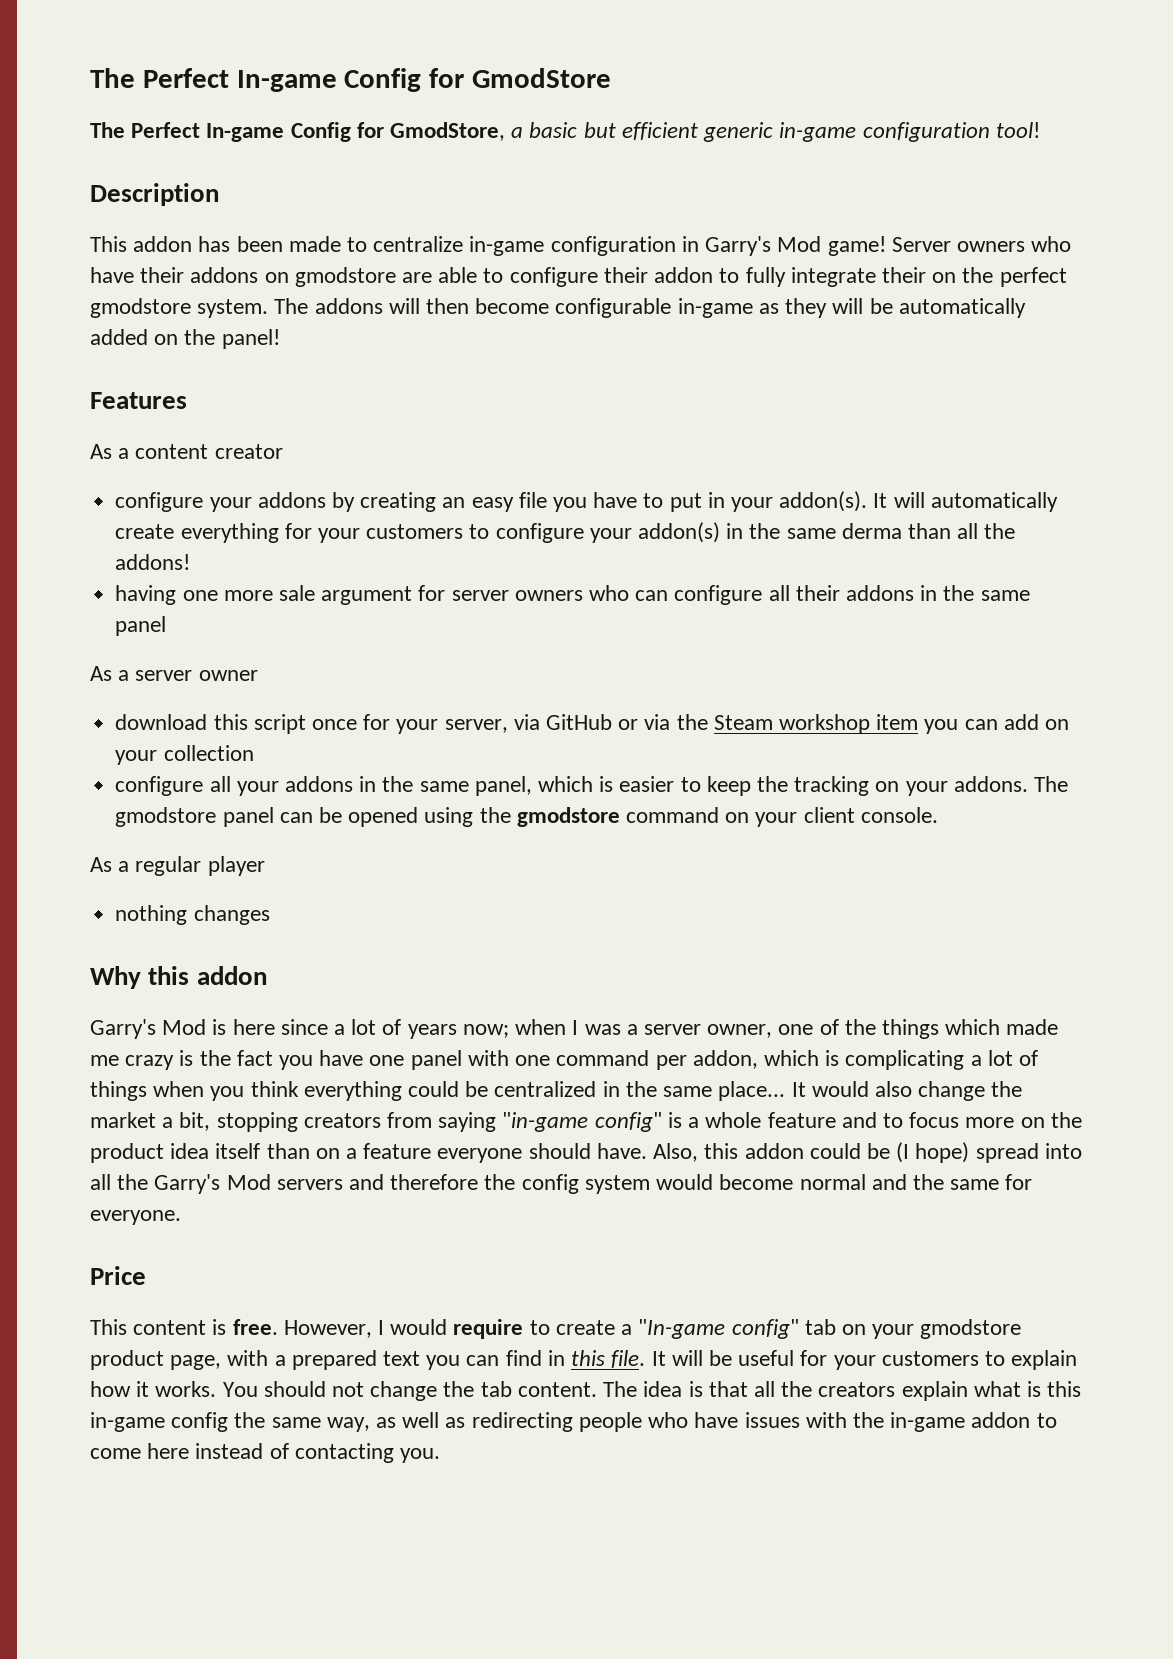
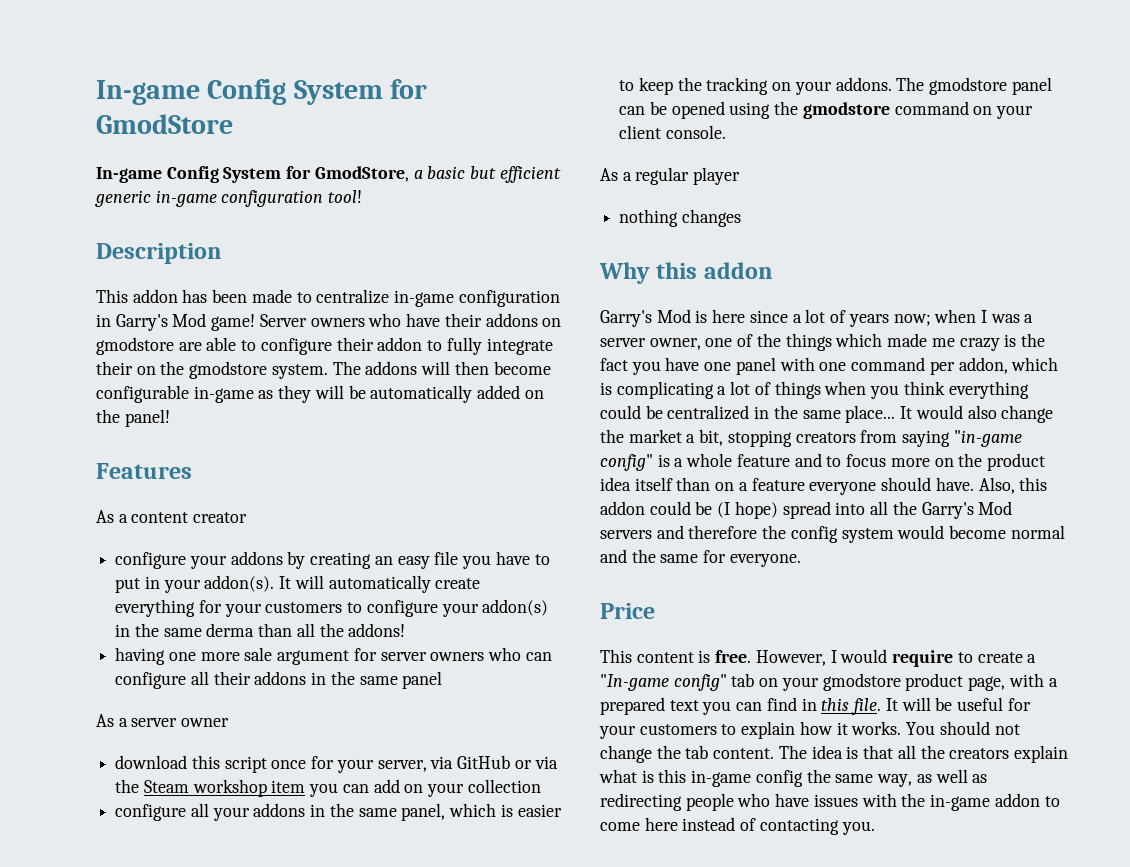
- The Perfect In-game Config for GmodStore
+ In-game Config System for GmodStore
- The Perfect In-game Config for GmodStore, a basic but efficient generic in-game configuration tool!
+ In-game Config System for GmodStore, a basic but efficient generic in-game configuration tool!
- Server owners who have their addons on gmodstore are able to configure their addon to fully integrate their on the perfect gmodstore system.
+ Server owners who have their addons on gmodstore are able to configure their addon to fully integrate their on the gmodstore system.

